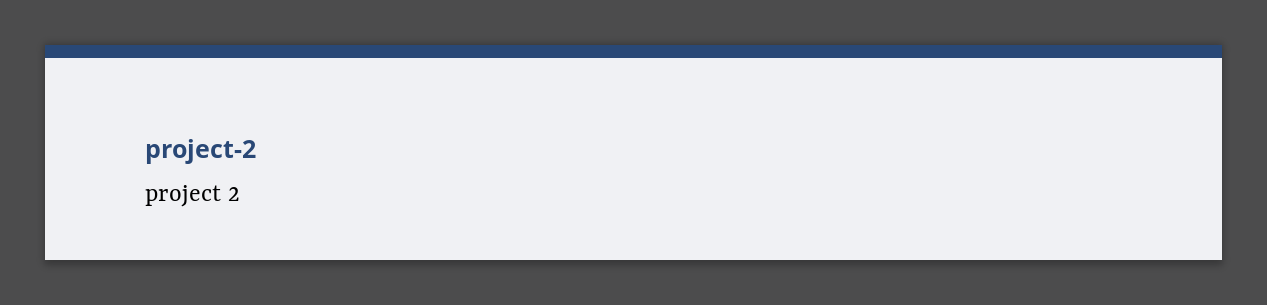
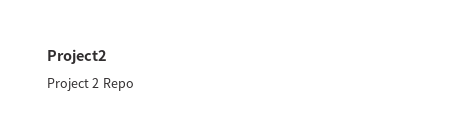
- project-2
- project 2
+ Project2
+ Project 2 Repo

